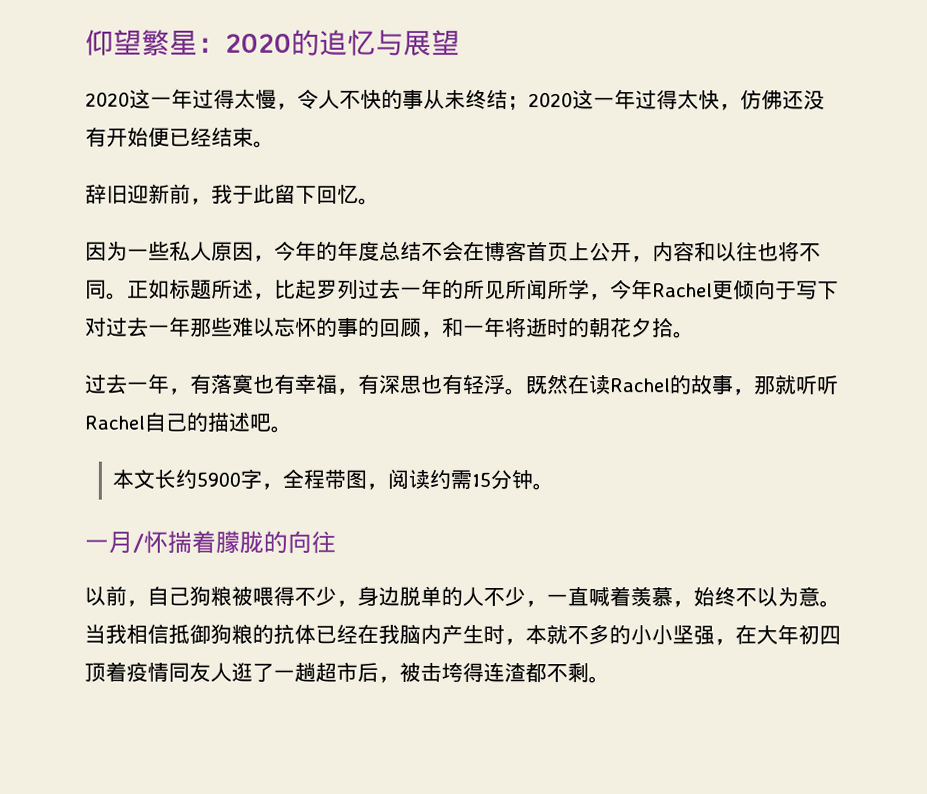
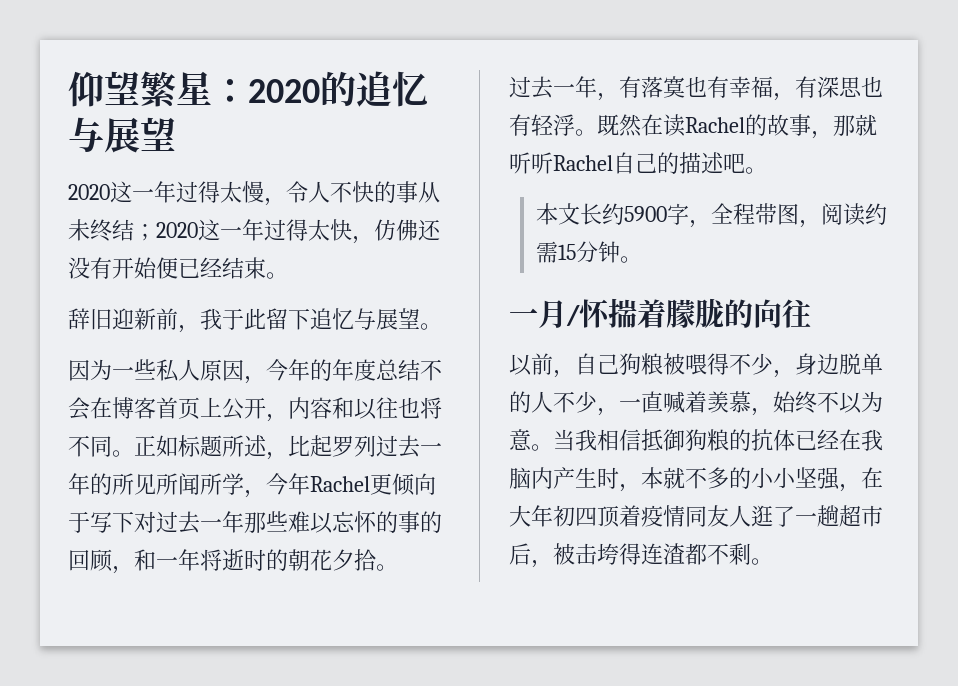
- 辞旧迎新前，我于此留下回忆。
+ 辞旧迎新前，我于此留下追忆与展望。

